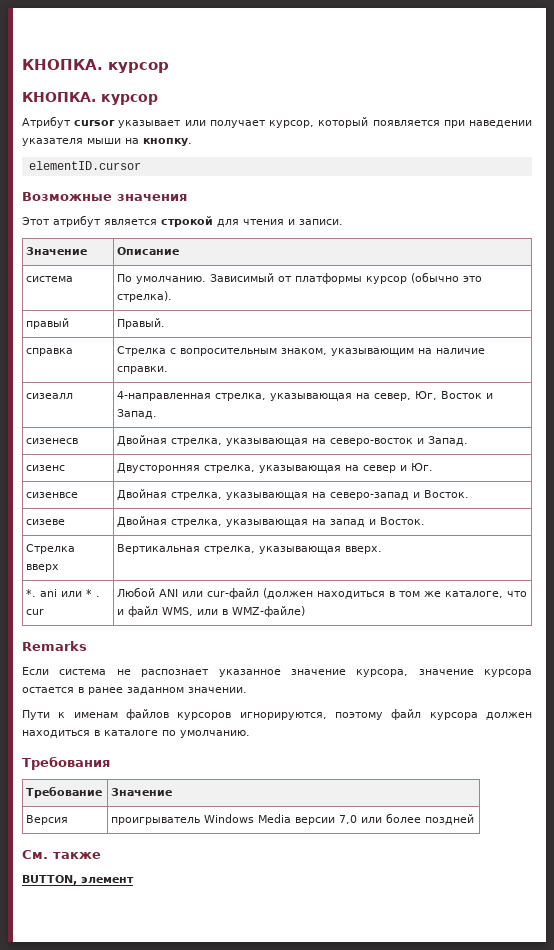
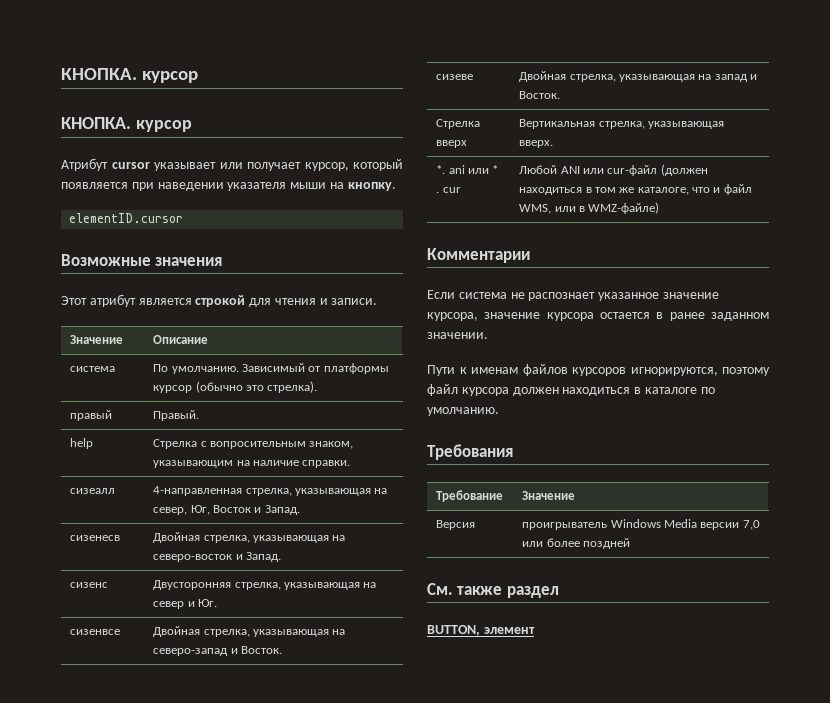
- справка | Стрелка с вопросительным знаком, указывающим на наличие справки.
+ help | Стрелка с вопросительным знаком, указывающим на наличие справки.
- Remarks
+ Комментарии
- См. также
+ См. также раздел

